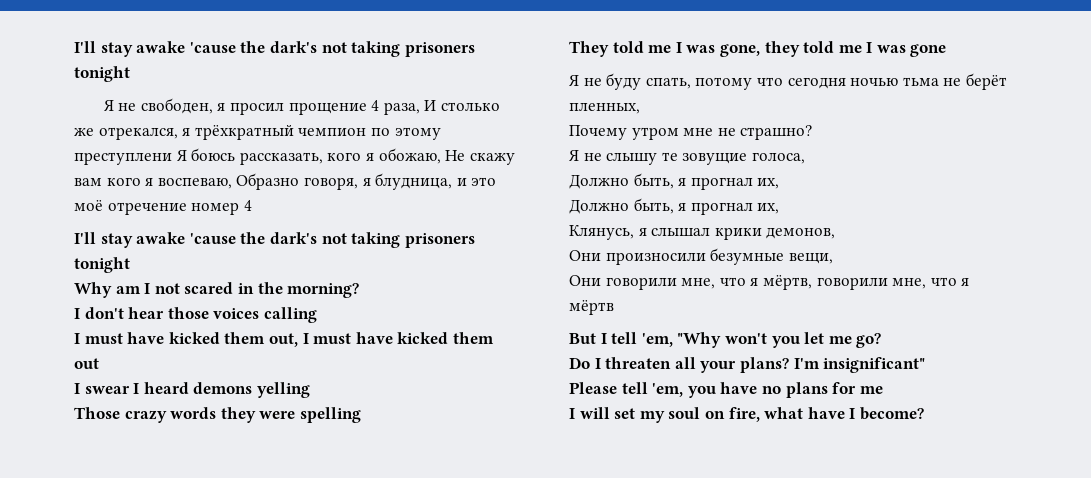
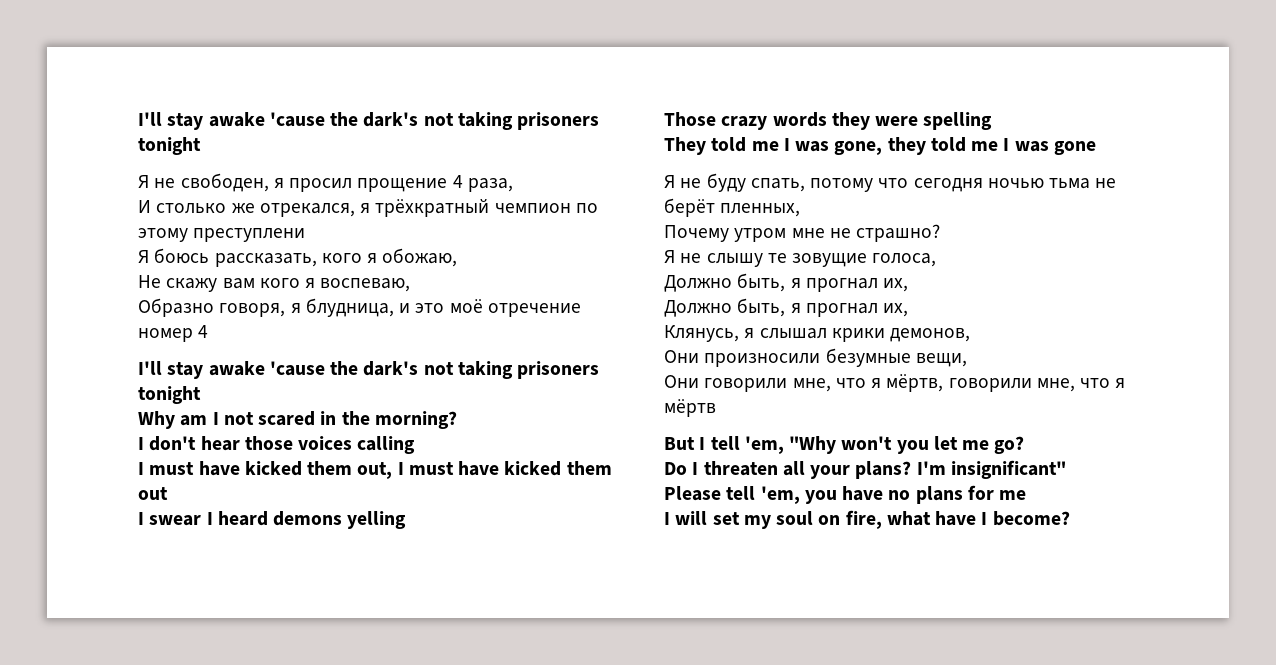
- Я не свободен, я просил прощение 4 раза, И столько же отрекался, я трёхкратный чемпион по этому преступлени Я боюсь рассказать, кого я обожаю, Не скажу вам кого я воспеваю, Образно говоря, я блудница, и это моё отречение номер 4
+ Я не свободен, я просил прощение 4 раза,
+ И столько же отрекался, я трёхкратный чемпион по этому преступлени
+ Я боюсь рассказать, кого я обожаю,
+ Не скажу вам кого я воспеваю,
+ Образно говоря, я блудница, и это моё отречение номер 4

